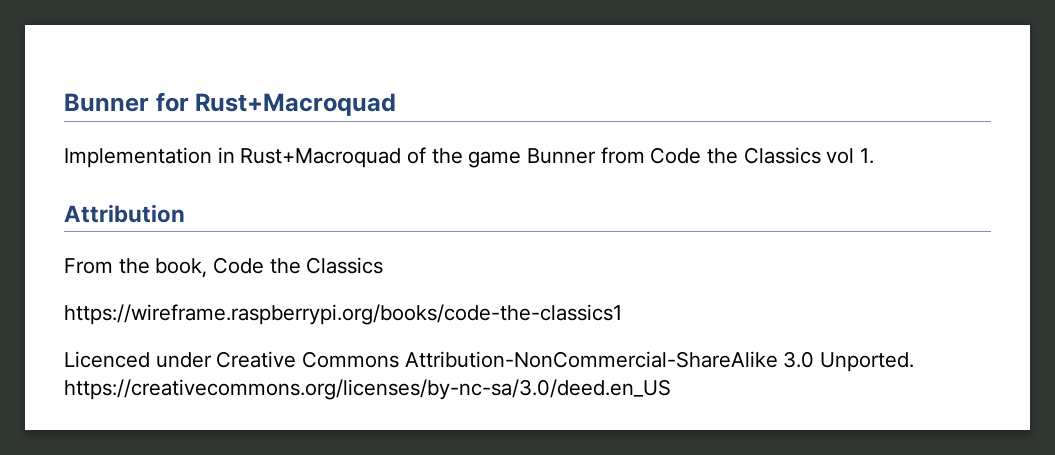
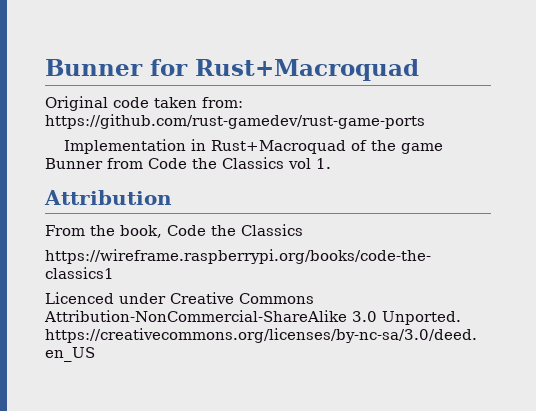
+ Original code taken from: https://github.com/rust-gamedev/rust-game-ports

